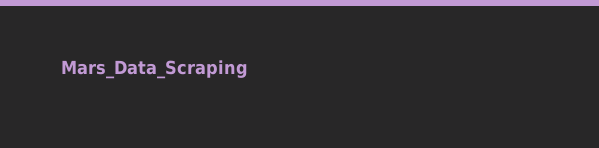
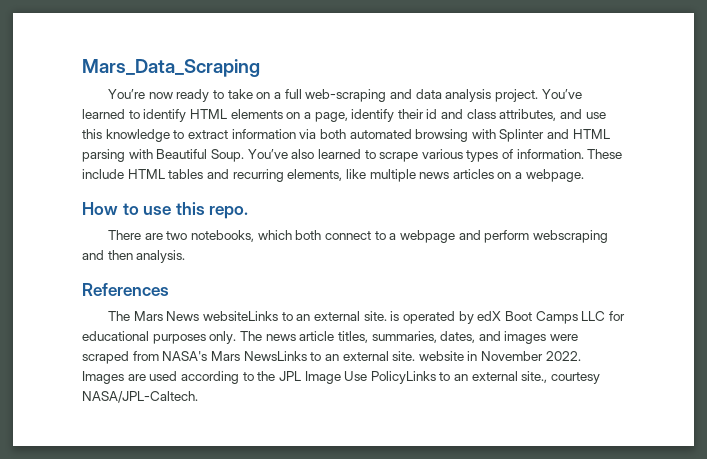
+ You’re now ready to take on a full web-scraping and data analysis project. You’ve learned to identify HTML elements on a page, identify their id and class attributes, and use this knowledge to extract information via both automated browsing with Splinter and HTML parsing with Beautiful Soup. You’ve also learned to scrape various types of information. These include HTML tables and recurring elements, like multiple news articles on a webpage.
+ How to use this repo.
+ There are two notebooks, which both connect to a webpage and perform webscraping and then analysis.
+ References
+ The Mars News websiteLinks to an external site. is operated by edX Boot Camps LLC for educational purposes only. The news article titles, summaries, dates, and images were scraped from NASA's Mars NewsLinks to an external site. website in November 2022. Images are used according to the JPL Image Use PolicyLinks to an external site., courtesy NASA/JPL-Caltech.

